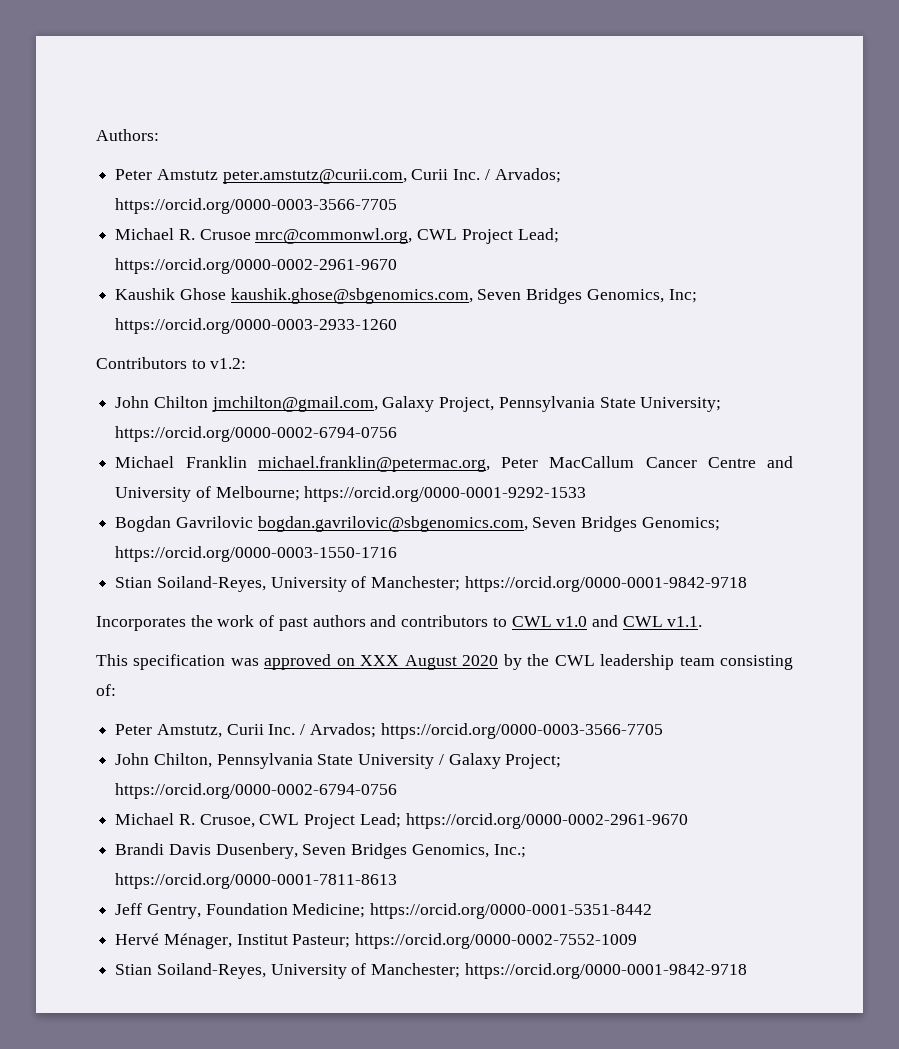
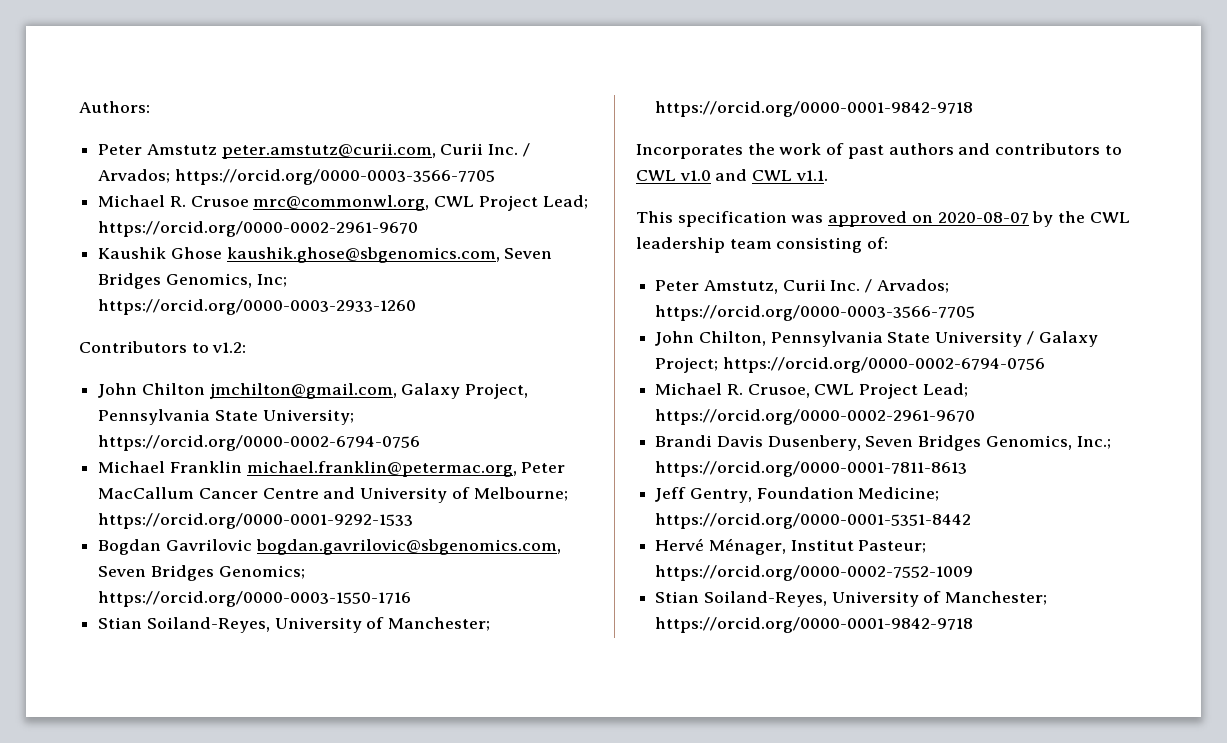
- This specification was approved on XXX August 2020 by the CWL leadership team consisting of:
+ This specification was approved on 2020-08-07 by the CWL leadership team consisting of:

